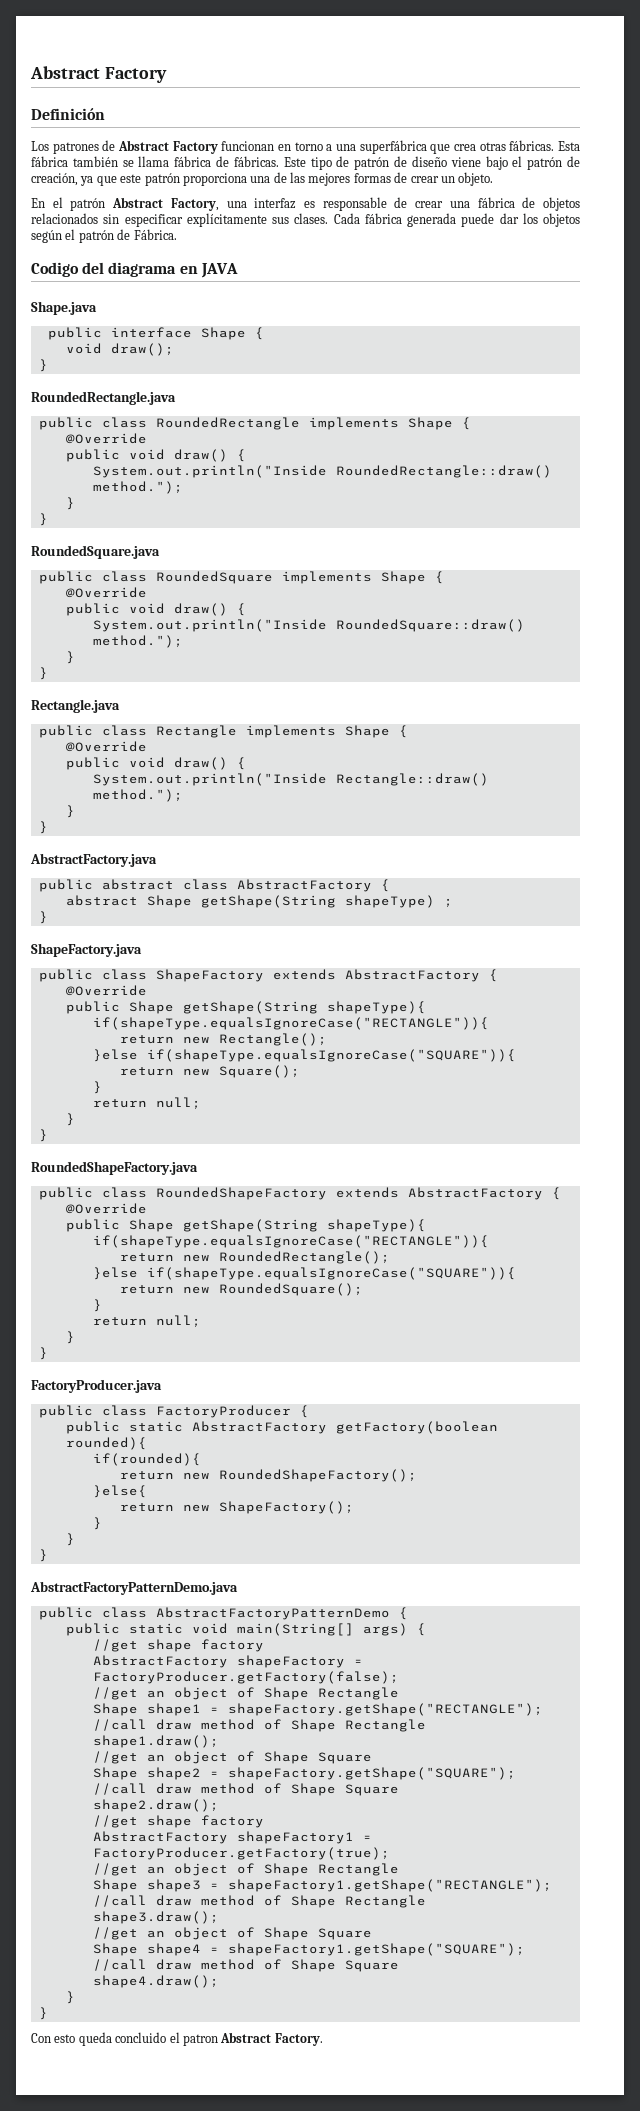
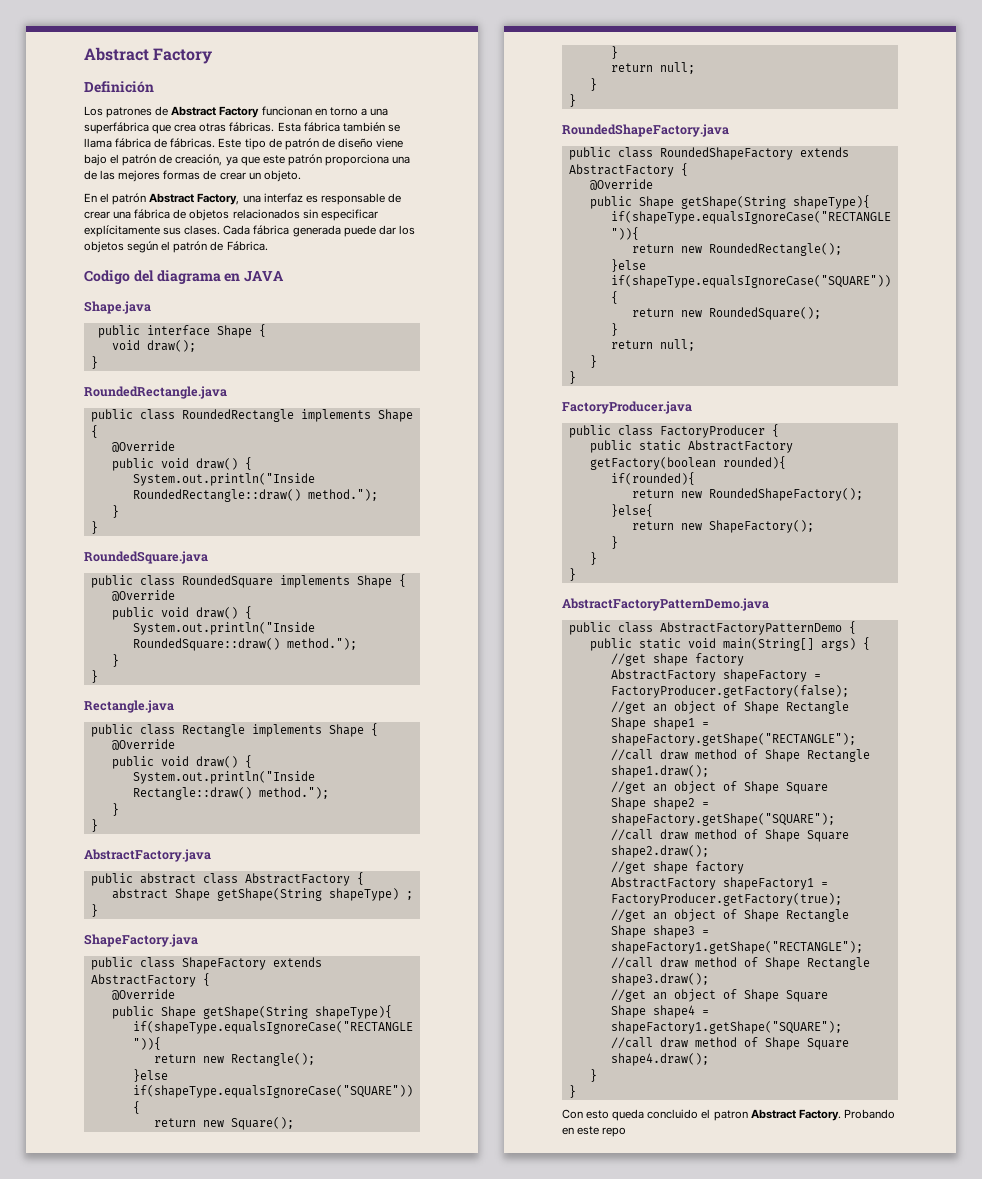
+ Probando en este repo

